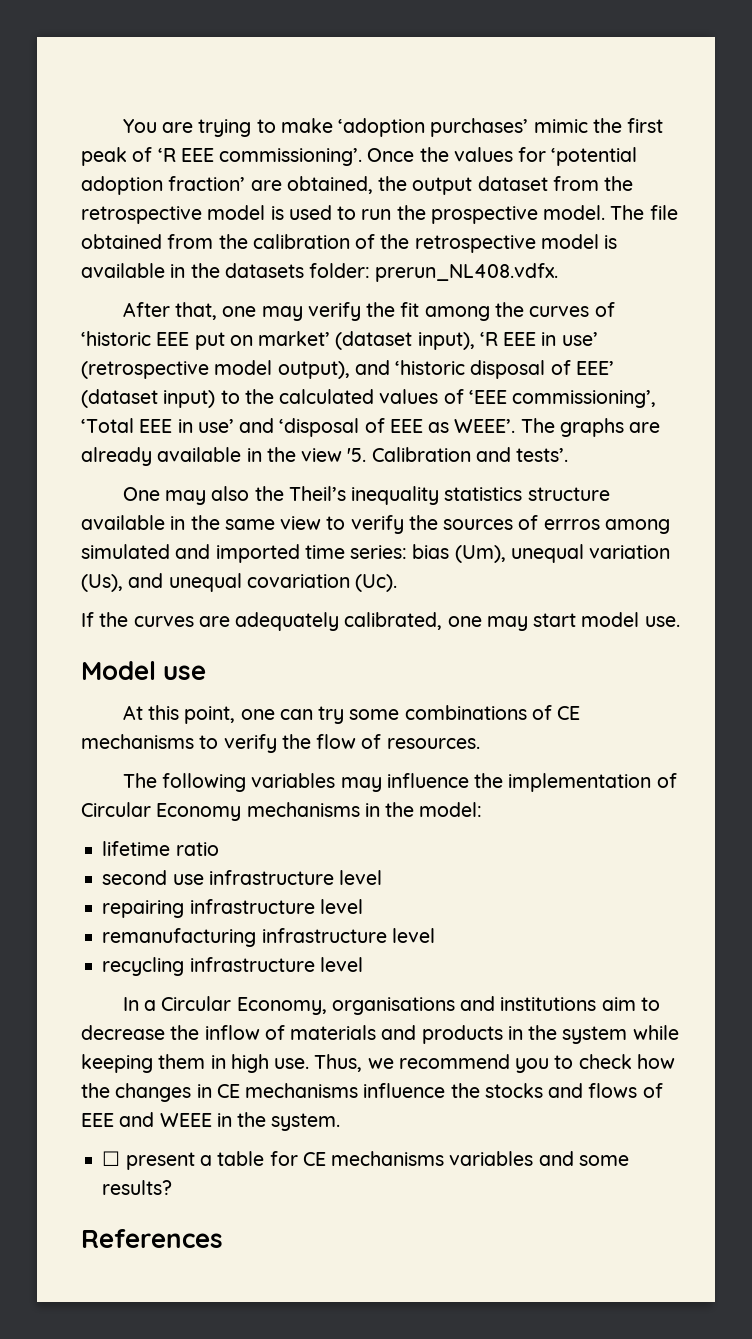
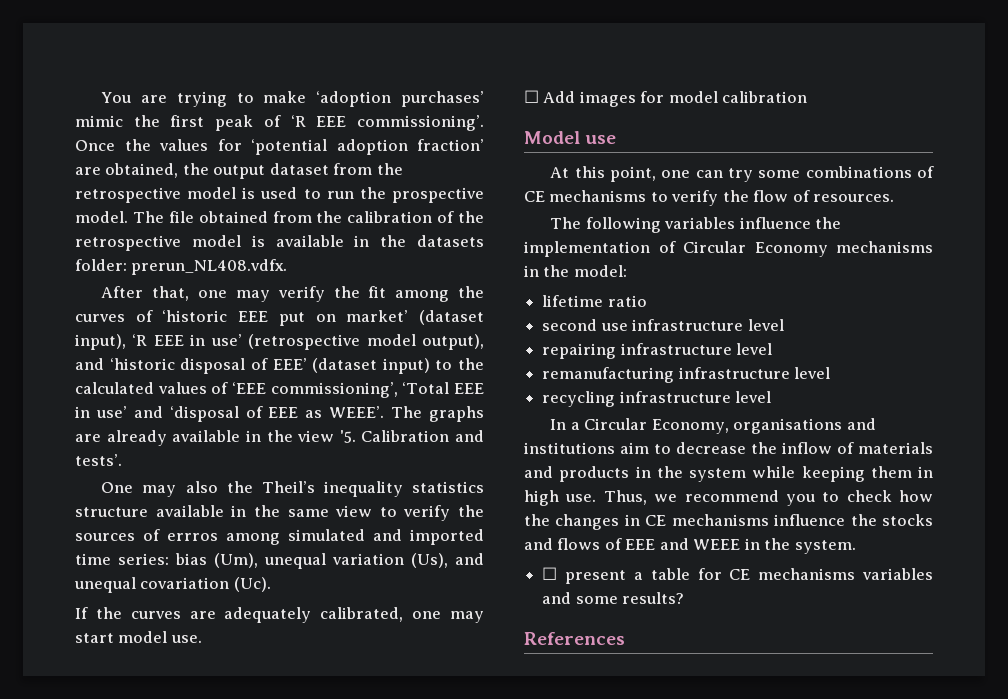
+ ☐ Add images for model calibration
- The following variables may influence the implementation of Circular Economy mechanisms in the model:
+ The following variables influence the implementation of Circular Economy mechanisms in the model:

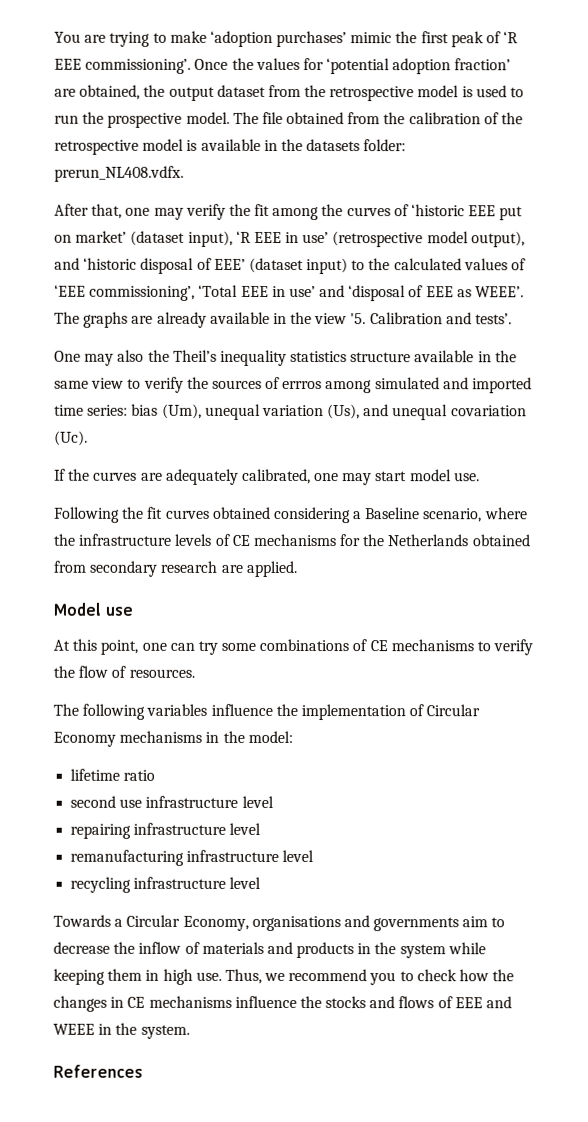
- ☐ Add images for model calibration
+ Following the fit curves obtained considering a Baseline scenario, where the infrastructure levels of CE mechanisms for the Netherlands obtained from secondary research are applied.
- In a Circular Economy, organisations and institutions aim to decrease the inflow of materials and products in the system while keeping them in high use.
+ Towards a Circular Economy, organisations and governments aim to decrease the inflow of materials and products in the system while keeping them in high use.
- ☐ present a table for CE mechanisms variables and some results?

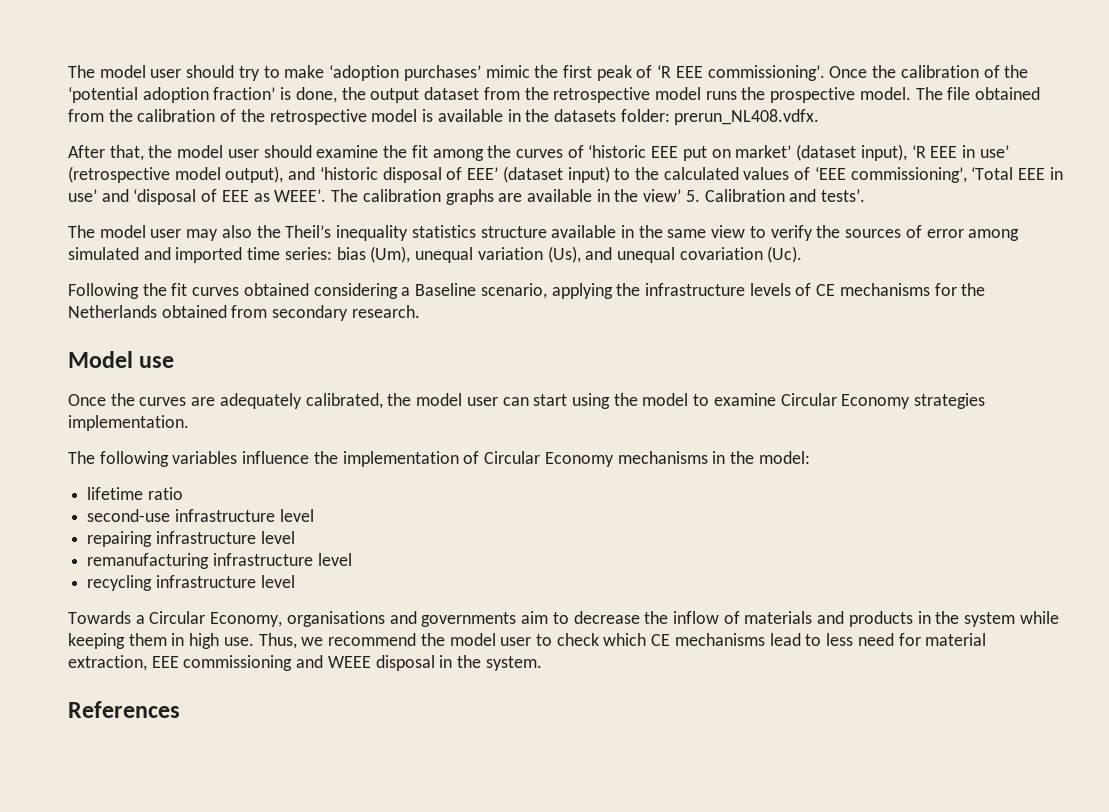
- You are trying to make ‘adoption purchases’ mimic the first peak of ‘R EEE commissioning’.
+ The model user should try to make ‘adoption purchases’ mimic the first peak of ‘R EEE commissioning’.
- Once the values for ‘potential adoption fraction’ are obtained, the output dataset from the retrospective model is used to run the prospective model.
+ Once the calibration of the ‘potential adoption fraction’ is done, the output dataset from the retrospective model runs the prospective model.
- After that, one may verify the fit among the curves of ‘historic EEE put on market’ (dataset input), ‘R EEE in use’ (retrospective model output), and ‘historic disposal of EEE’ (dataset input) to the calculated values of ‘EEE commissioning’, ‘Total EEE in use’ and ‘disposal of EEE as WEEE’.
+ After that, the model user should examine the fit among the curves of ‘historic EEE put on market’ (dataset input), ‘R EEE in use’ (retrospective model output), and ‘historic disposal of EEE’ (dataset input) to the calculated values of ‘EEE commissioning’, ‘Total EEE in use’ and ‘disposal of EEE as WEEE’.
- The graphs are already available in the view '5. Calibration and tests’.
+ The calibration graphs are available in the view’ 5. Calibration and tests’.
- One may also the Theil’s inequality statistics structure available in the same view to verify the sources of errros among simulated and imported time series: bias (Um), unequal variation (Us), and unequal covariation (Uc).
+ The model user may also the Theil’s inequality statistics structure available in the same view to verify the sources of error among simulated and imported time series: bias (Um), unequal variation (Us), and unequal covariation (Uc).
- If the curves are adequately calibrated, one may start model use.
- Following the fit curves obtained considering a Baseline scenario, where the infrastructure levels of CE mechanisms for the Netherlands obtained from secondary research are applied.
+ Following the fit curves obtained considering a Baseline scenario, applying the infrastructure levels of CE mechanisms for the Netherlands obtained from secondary research.
- At this point, one can try some combinations of CE mechanisms to verify the flow of resources.
+ Once the curves are adequately calibrated, the model user can start using the model to examine Circular Economy strategies implementation.
- second use infrastructure level
+ second-use infrastructure level
- Thus, we recommend you to check how the changes in CE mechanisms influence the stocks and flows of EEE and WEEE in the system.
+ Thus, we recommend the model user to check which CE mechanisms lead to less need for material extraction, EEE commissioning and WEEE disposal in the system.

